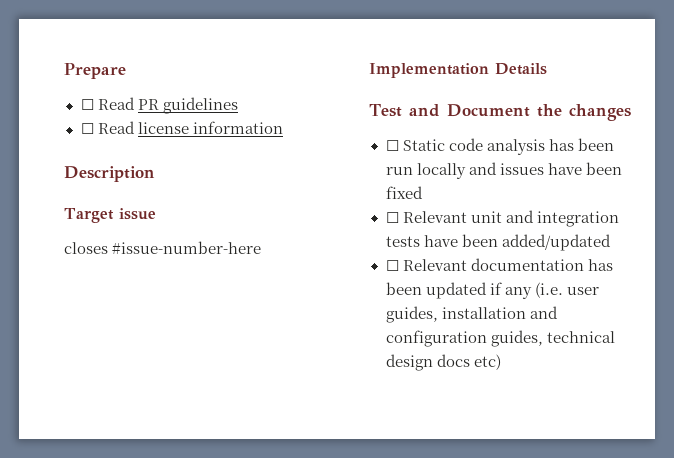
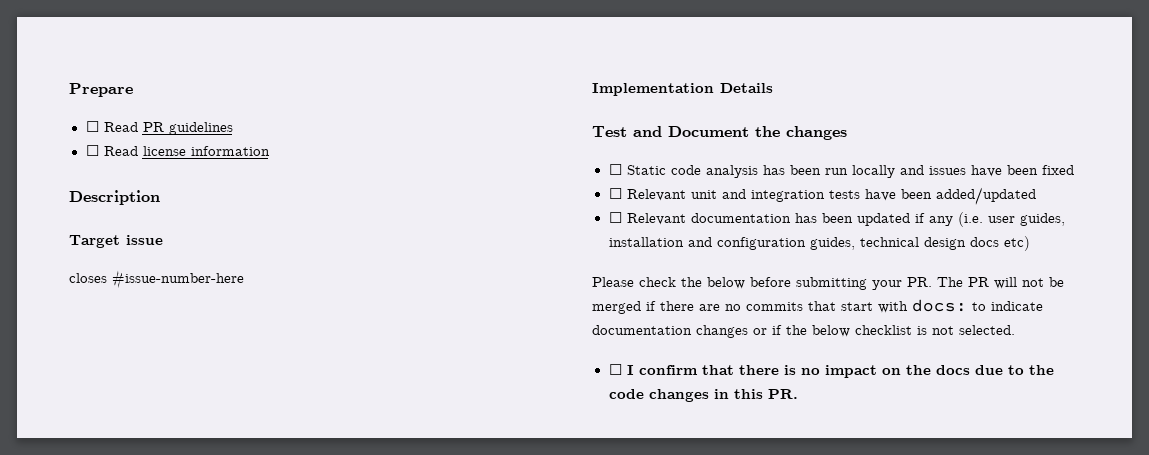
+ Please check the below before submitting your PR. The PR will not be merged if there are no commits that start with docs: to indicate documentation changes or if the below checklist is not selected.
+ ☐ I confirm that there is no impact on the docs due to the code changes in this PR.

